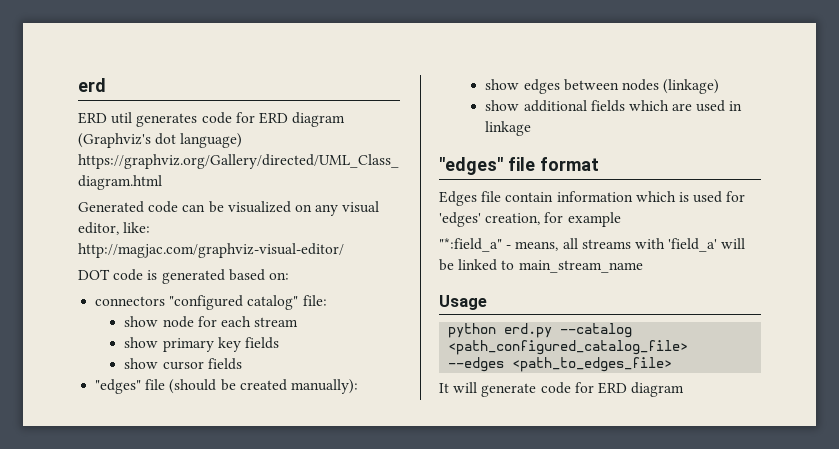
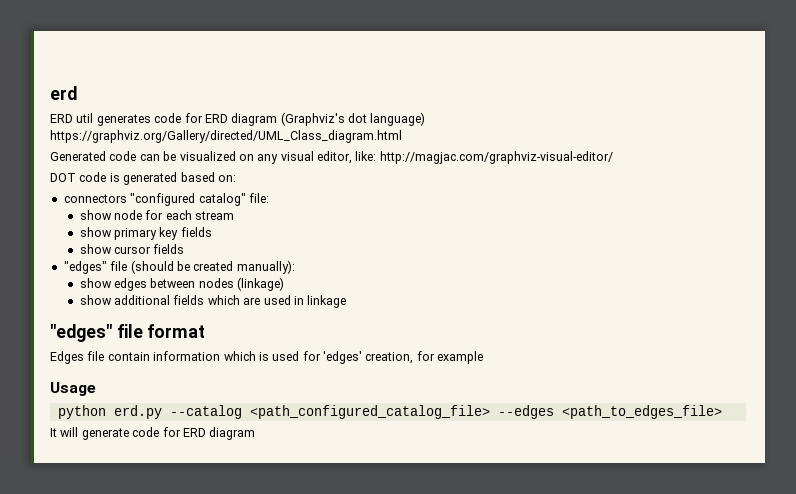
- "*:field_a" - means, all streams with 'field_a' will be linked to main_stream_name

